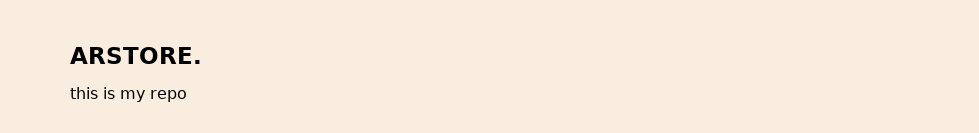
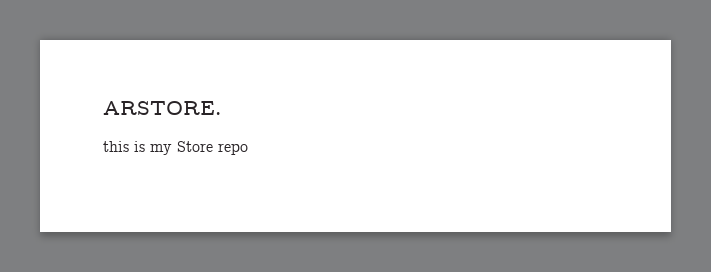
- this is my repo
+ this is my Store repo

